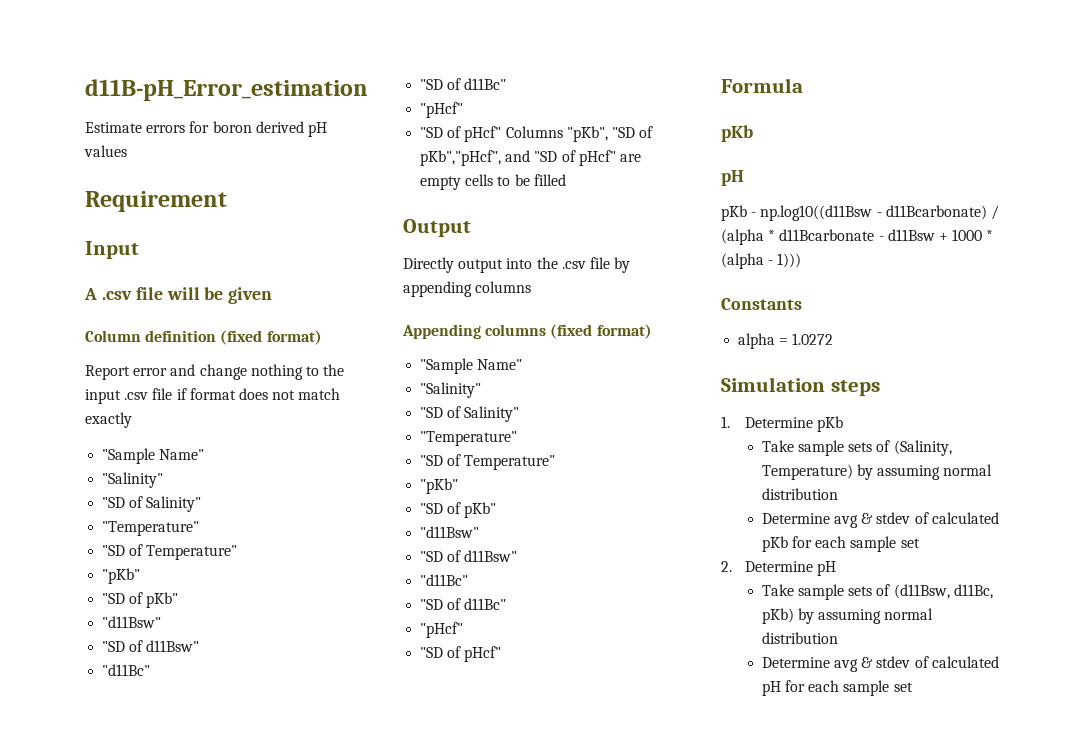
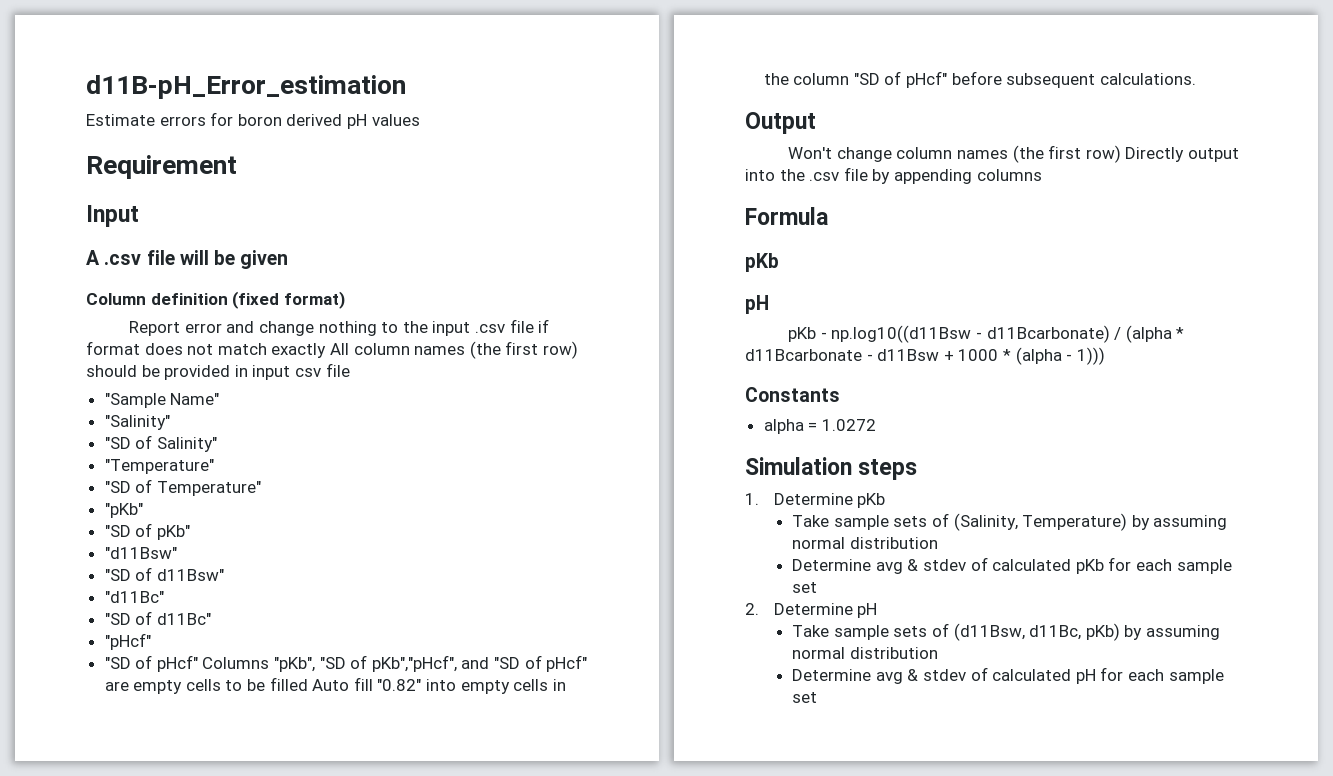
- Report error and change nothing to the input .csv file if format does not match exactly
+ Report error and change nothing to the input .csv file if format does not match exactly All column names (the first row) should be provided in input csv file
- "SD of pHcf" Columns "pKb", "SD of pKb","pHcf", and "SD of pHcf" are empty cells to be filled
+ "SD of pHcf" Columns "pKb", "SD of pKb","pHcf", and "SD of pHcf" are empty cells to be filled Auto fill "0.82" into empty cells in the column "SD of pHcf" before subsequent calculations.
  Output
- Directly output into the .csv file by appending columns
+ Won't change column names (the first row) Directly output into the .csv file by appending columns
- Appending columns (fixed format)
- "Sample Name"
- "Salinity"
- "SD of Salinity"
- "Temperature"
- "SD of Temperature"
- "pKb"
- "SD of pKb"
- "d11Bsw"
- "SD of d11Bsw"
- "d11Bc"
- "SD of d11Bc"
- "pHcf"
- "SD of pHcf"

